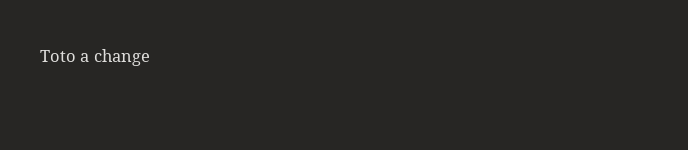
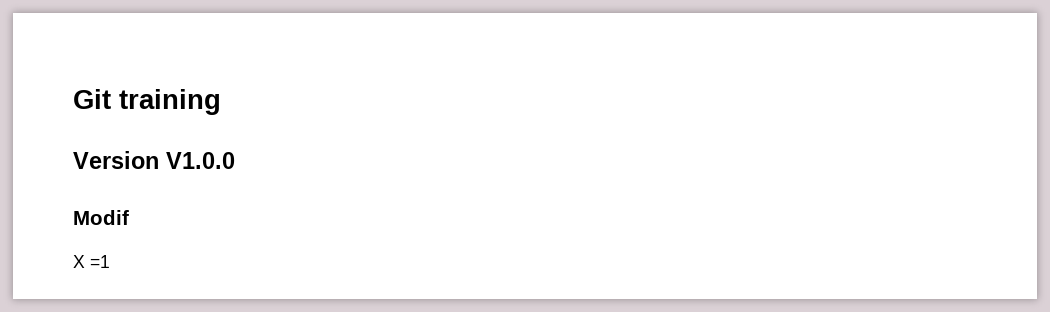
- Toto a change
+ Git training
+ Version V1.0.0
+ Modif
+ X =1

